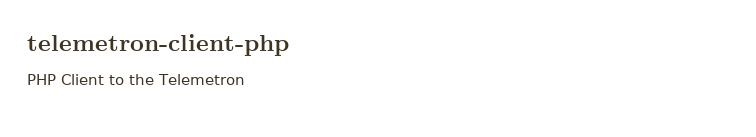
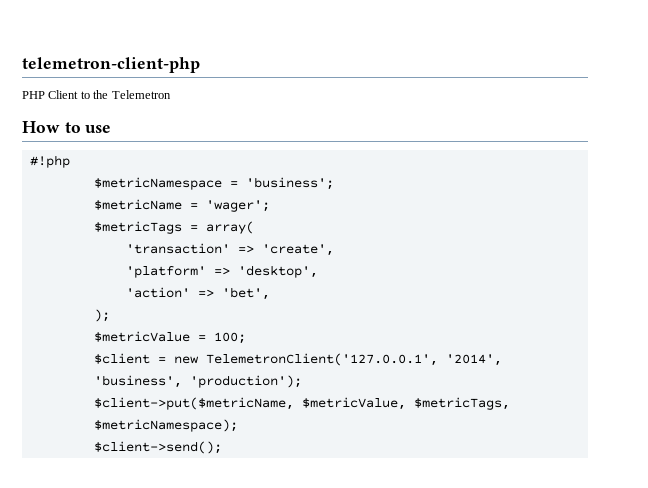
+ How to use
+ #!php
+ $metricNamespace = 'business';
+ $metricName = 'wager';
+ $metricTags = array(
+ 'transaction' => 'create',
+ 'platform' => 'desktop',
+ 'action' => 'bet',
+ );
+ $metricValue = 100;
+ $client = new TelemetronClient('127.0.0.1', '2014', 'business', 'production');
+ $client->put($metricName, $metricValue, $metricTags, $metricNamespace);
+ $client->send();

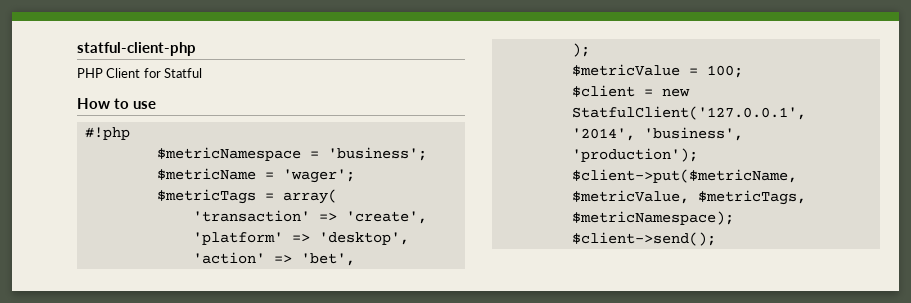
- telemetron-client-php
+ statful-client-php
- PHP Client to the Telemetron
+ PHP Client for Statful
- $client = new TelemetronClient('127.0.0.1', '2014', 'business', 'production');
+ $client = new StatfulClient('127.0.0.1', '2014', 'business', 'production');

